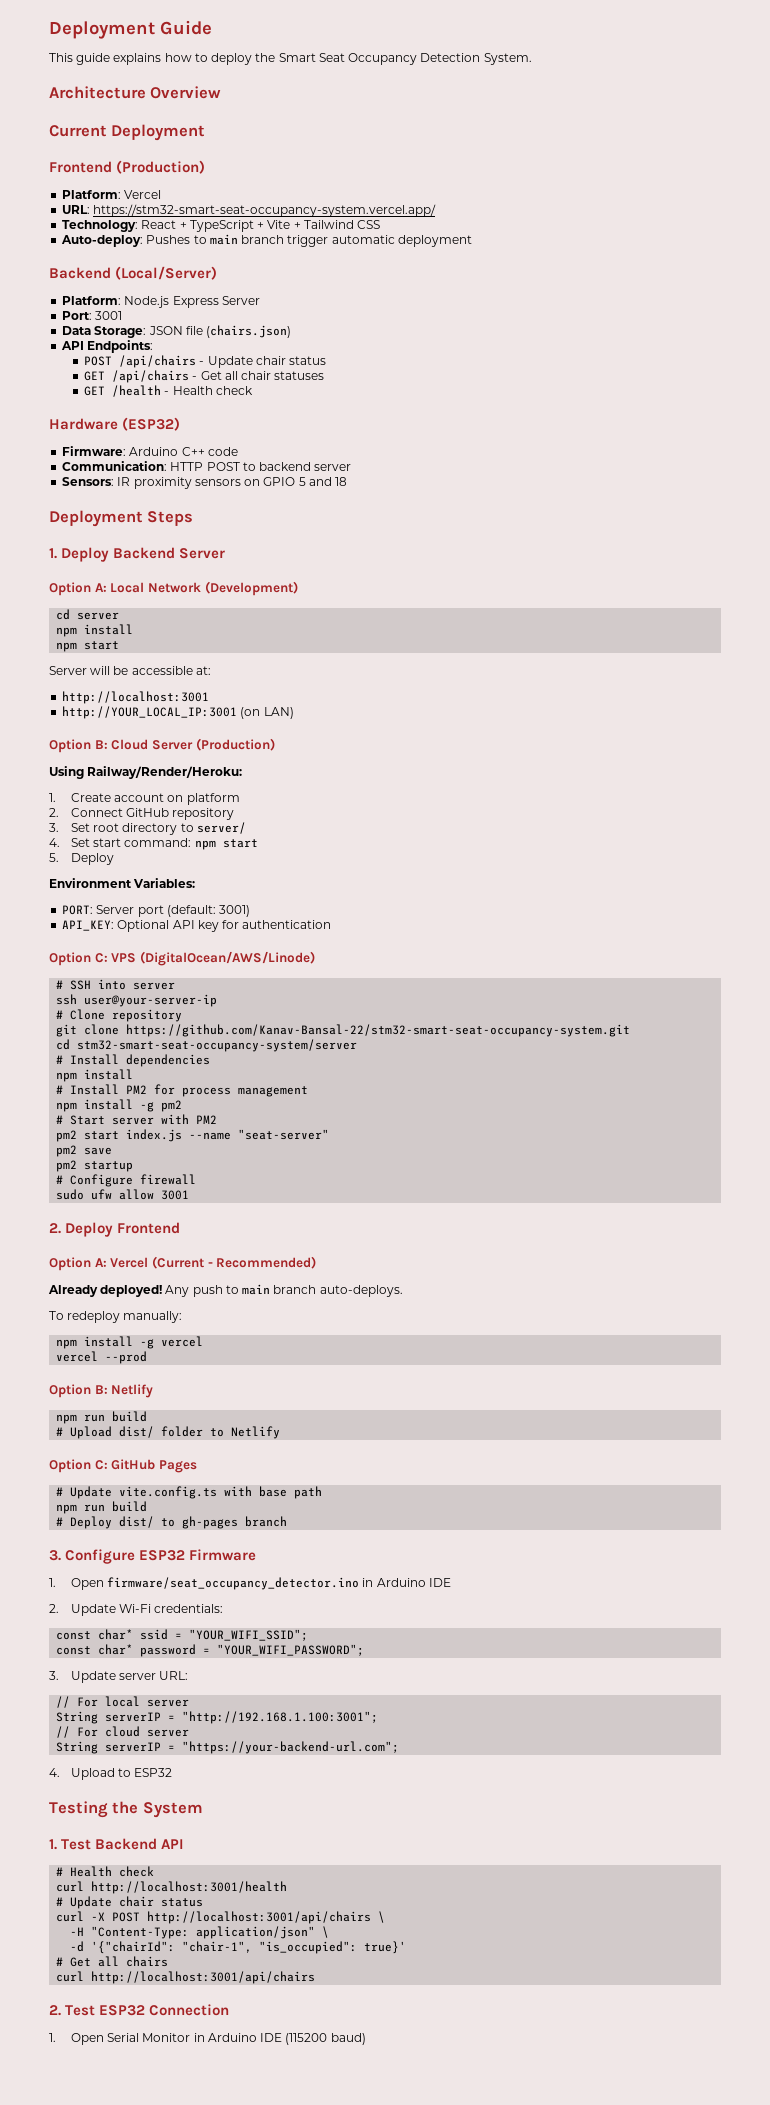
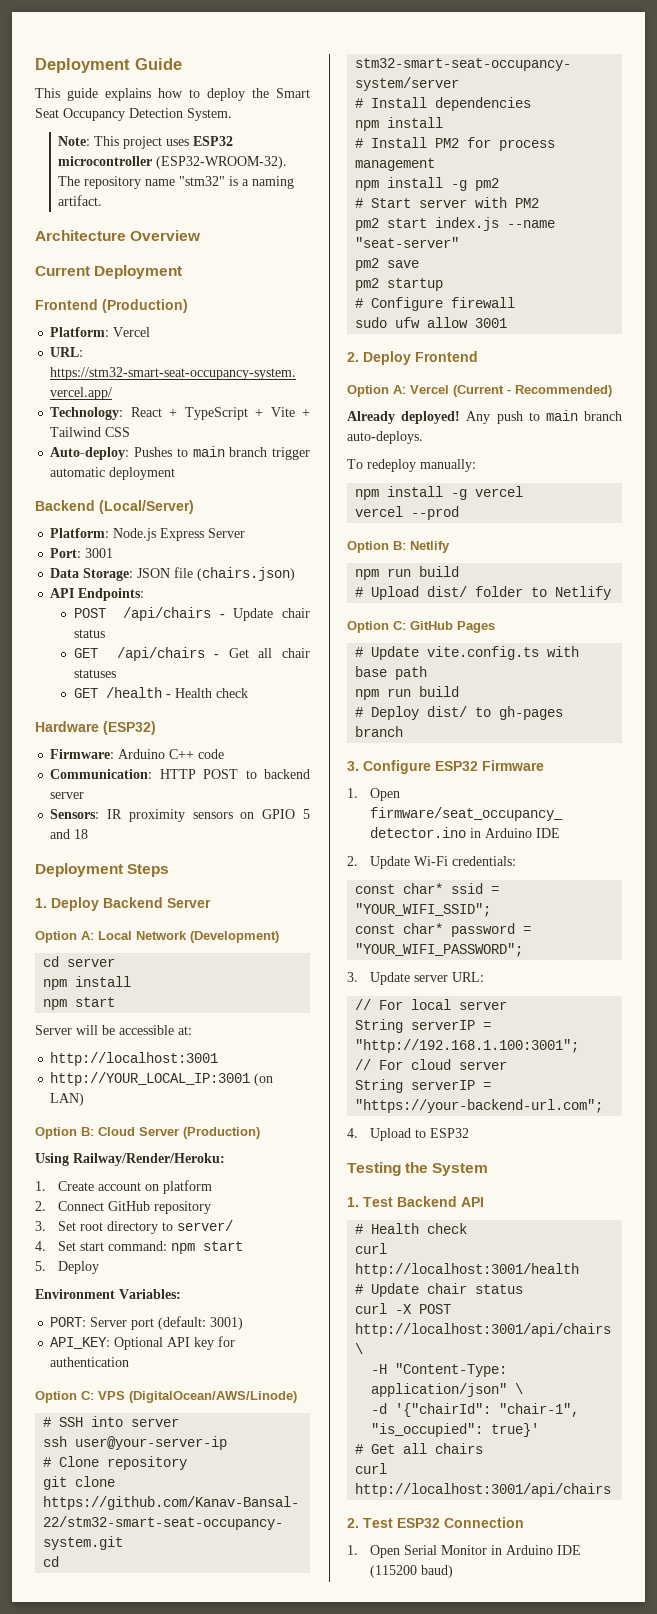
+ Note: This project uses ESP32 microcontroller (ESP32-WROOM-32). The repository name "stm32" is a naming artifact.

